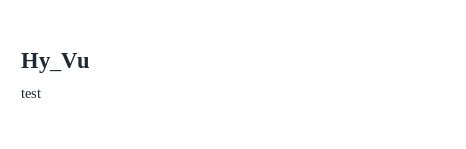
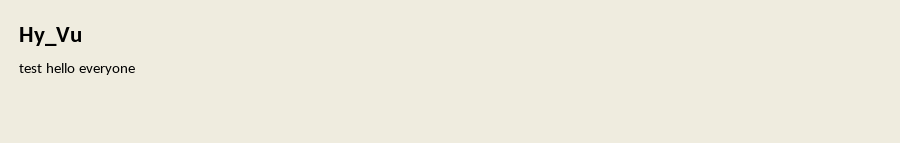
- test
+ test hello everyone

